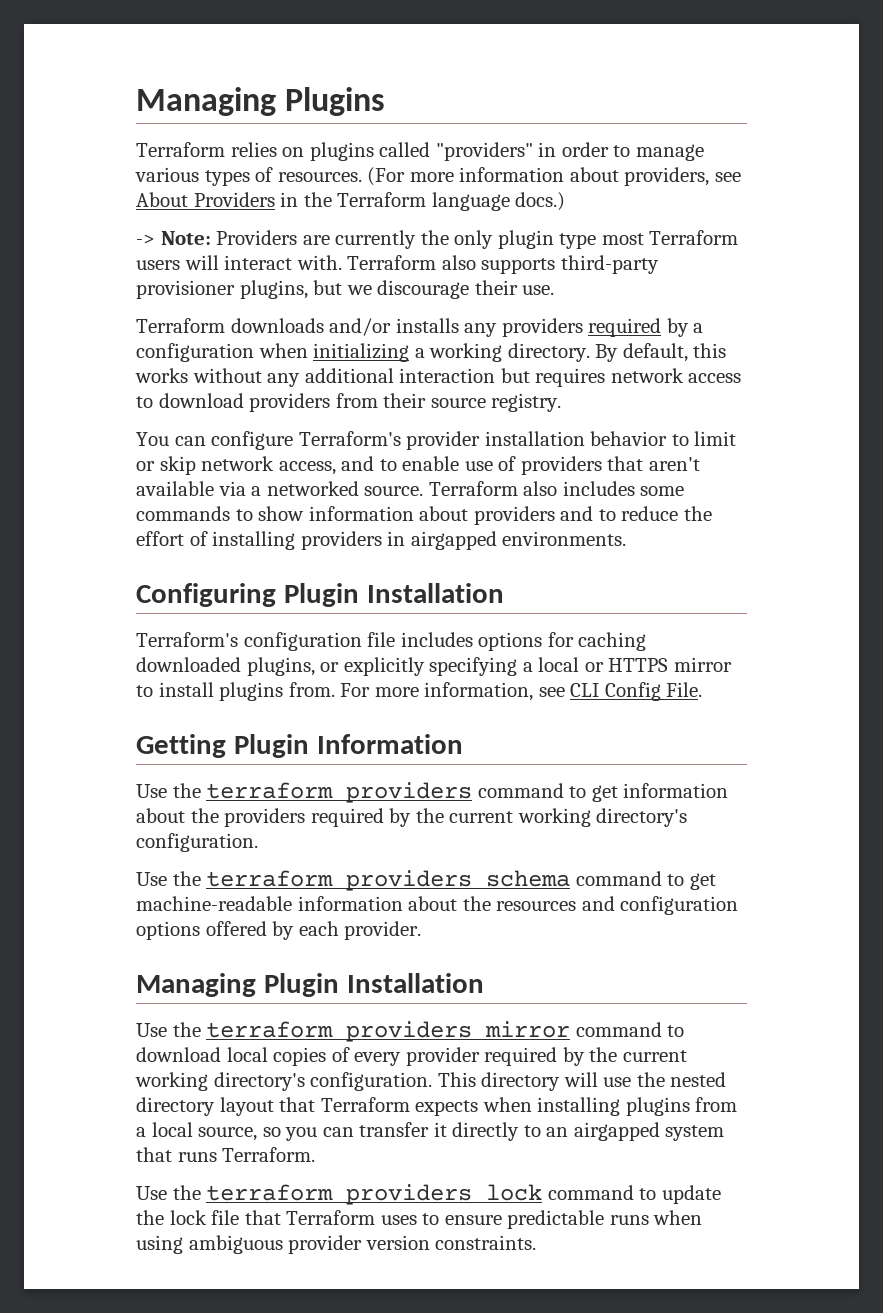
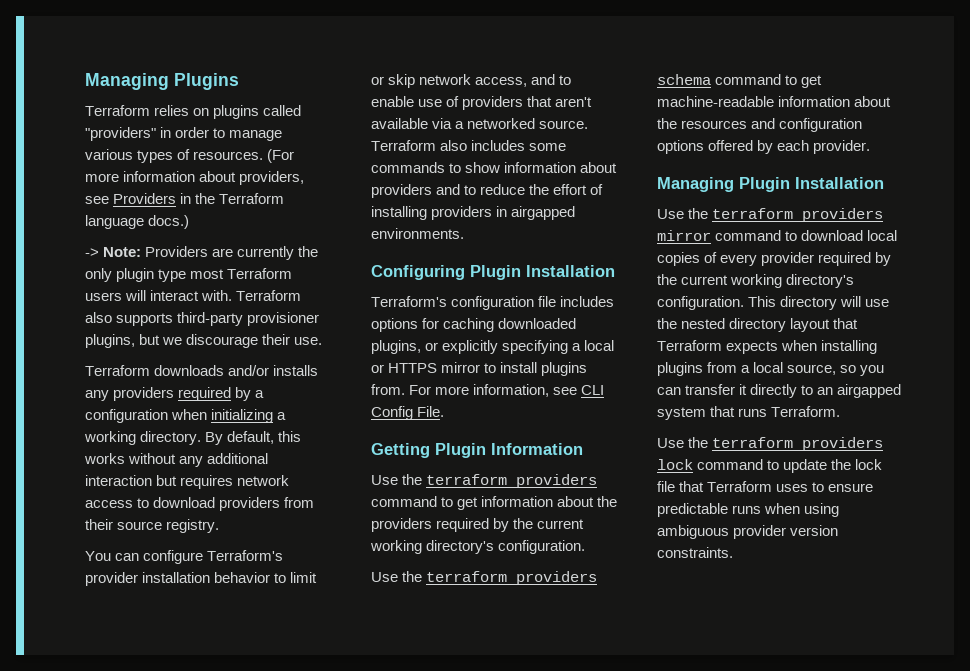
- (For more information about providers, see About Providers in the Terraform language docs.)
+ (For more information about providers, see Providers in the Terraform language docs.)

